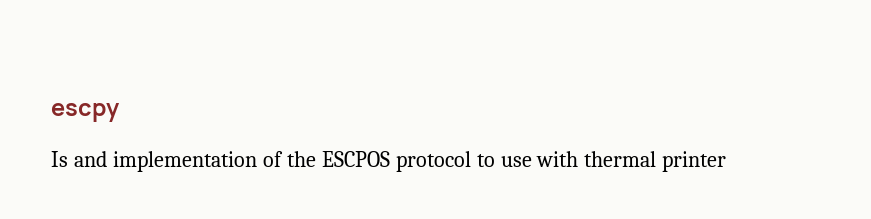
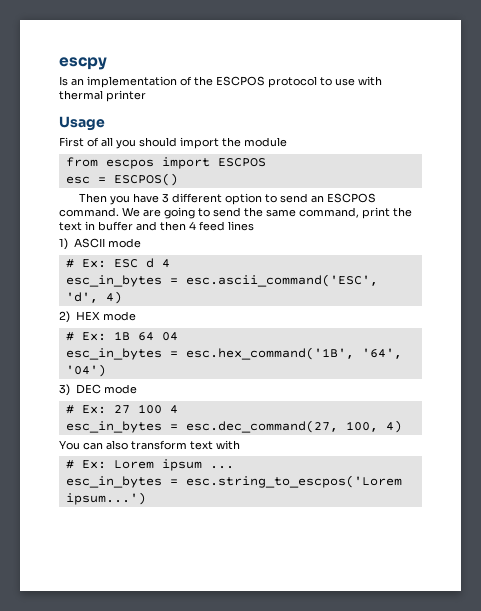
- Is and implementation of the ESCPOS protocol to use with thermal printer
+ Is an implementation of the ESCPOS protocol to use with thermal printer
+ Usage
+ First of all you should import the module
+ from escpos import ESCPOS
+ esc = ESCPOS()
+ Then you have 3 different option to send an ESCPOS command. We are going to send the same command, print the text in buffer and then 4 feed lines
+ 1) ASCII mode
+ # Ex: ESC d 4
+ esc_in_bytes = esc.ascii_command('ESC', 'd', 4)
+ 2) HEX mode
+ # Ex: 1B 64 04
+ esc_in_bytes = esc.hex_command('1B', '64', '04')
+ 3) DEC mode
+ # Ex: 27 100 4
+ esc_in_bytes = esc.dec_command(27, 100, 4)
+ You can also transform text with
+ # Ex: Lorem ipsum ...
+ esc_in_bytes = esc.string_to_escpos('Lorem ipsum...')

